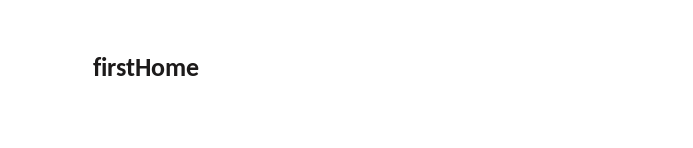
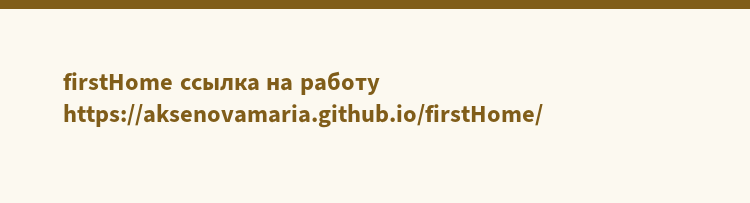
- firstHome
+ firstHome ссылка на работу https://aksenovamaria.github.io/firstHome/

